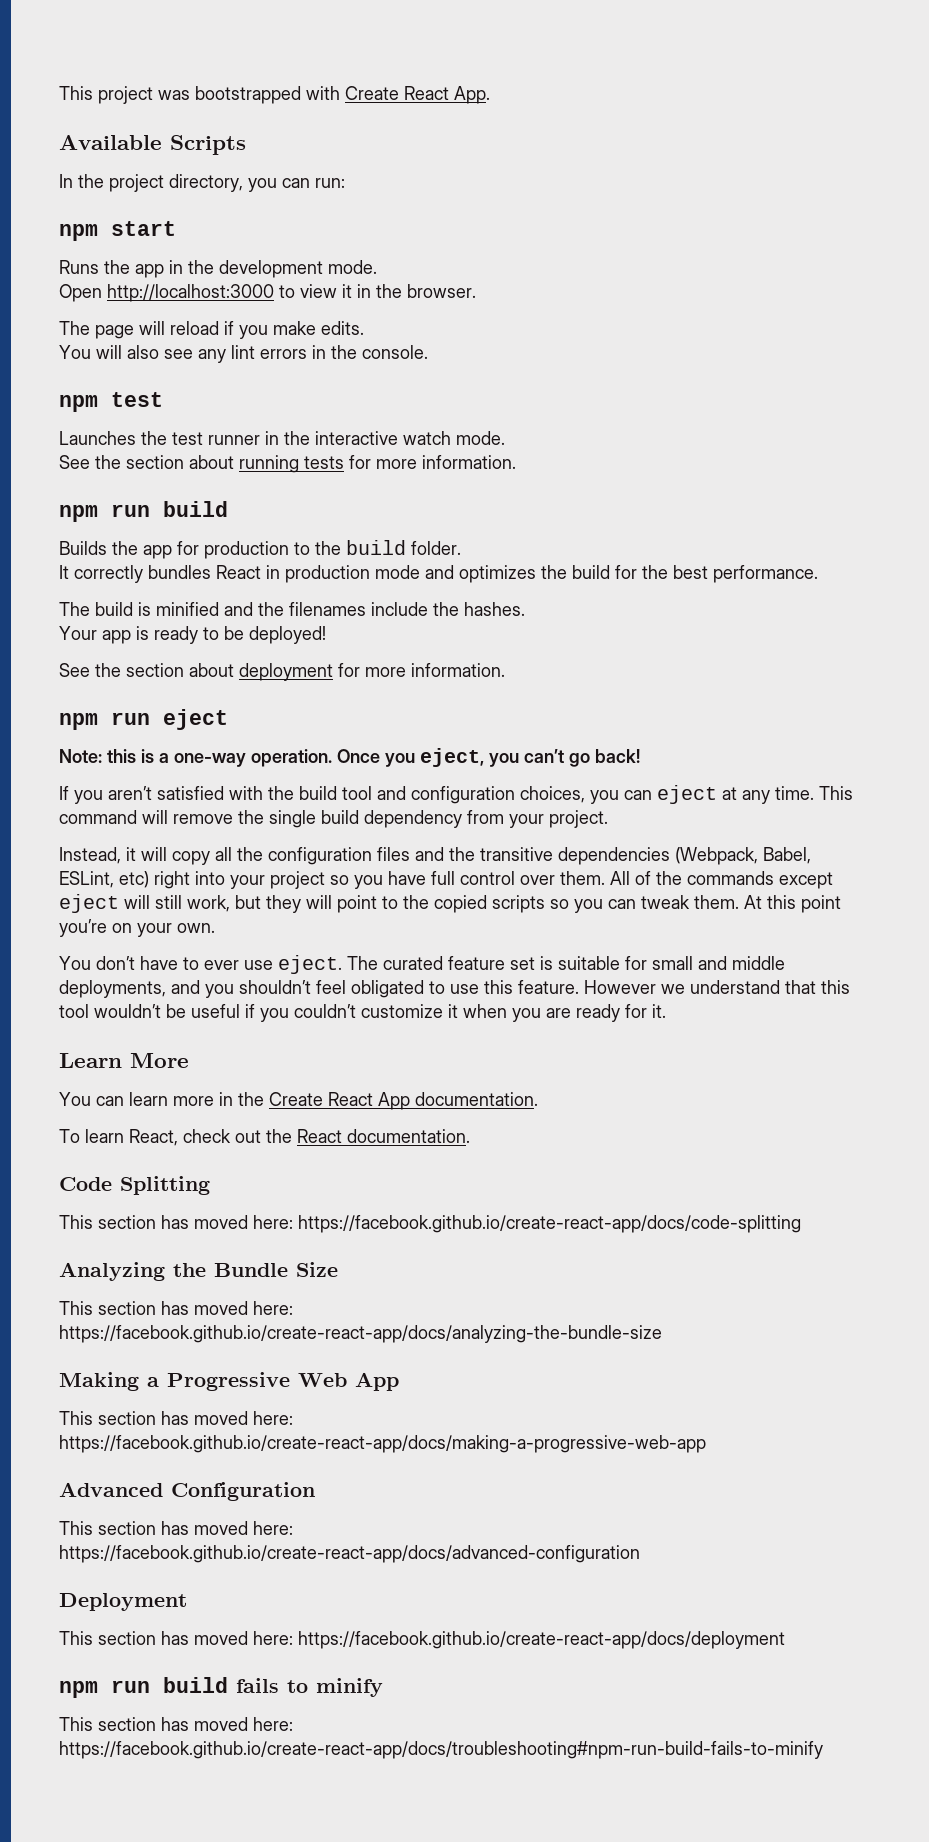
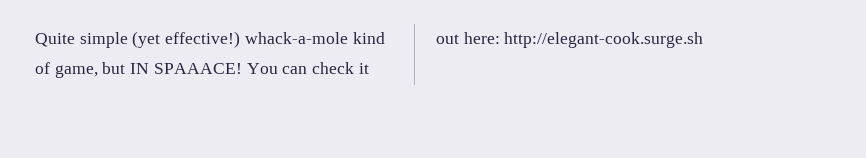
- This project was bootstrapped with Create React App.
- Available Scripts
- In the project directory, you can run:
- npm start
- Runs the app in the development mode.
- Open http://localhost:3000 to view it in the browser.
- The page will reload if you make edits.
- You will also see any lint errors in the console.
- npm test
- Launches the test runner in the interactive watch mode.
- See the section about running tests for more information.
- npm run build
- Builds the app for production to the build folder.
- It correctly bundles React in production mode and optimizes the build for the best performance.
- The build is minified and the filenames include the hashes.
- Your app is ready to be deployed!
- See the section about deployment for more information.
- npm run eject
- Note: this is a one-way operation. Once you eject, you can’t go back!
- If you aren’t satisfied with the build tool and configuration choices, you can eject at any time. This command will remove the single build dependency from your project.
- Instead, it will copy all the configuration files and the transitive dependencies (Webpack, Babel, ESLint, etc) right into your project so you have full control over them. All of the commands except eject will still work, but they will point to the copied scripts so you can tweak them. At this point you’re on your own.
- You don’t have to ever use eject. The curated feature set is suitable for small and middle deployments, and you shouldn’t feel obligated to use this feature. However we understand that this tool wouldn’t be useful if you couldn’t customize it when you are ready for it.
- Learn More
- You can learn more in the Create React App documentation.
- To learn React, check out the React documentation.
- Code Splitting
- This section has moved here: https://facebook.github.io/create-react-app/docs/code-splitting
- Analyzing the Bundle Size
- This section has moved here: https://facebook.github.io/create-react-app/docs/analyzing-the-bundle-size
- Making a Progressive Web App
- This section has moved here: https://facebook.github.io/create-react-app/docs/making-a-progressive-web-app
- Advanced Configuration
- This section has moved here: https://facebook.github.io/create-react-app/docs/advanced-configuration
- Deployment
- This section has moved here: https://facebook.github.io/create-react-app/docs/deployment
- npm run build fails to minify
- This section has moved here: https://facebook.github.io/create-react-app/docs/troubleshooting#npm-run-build-fails-to-minify
+ Quite simple (yet effective!) whack-a-mole kind of game, but IN SPAAACE! You can check it out here: http://elegant-cook.surge.sh

